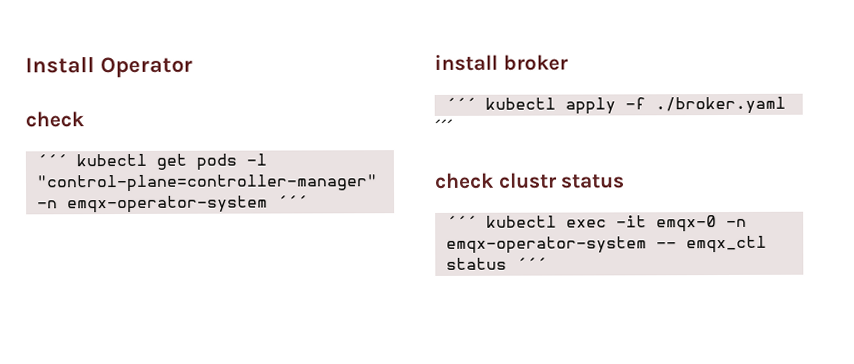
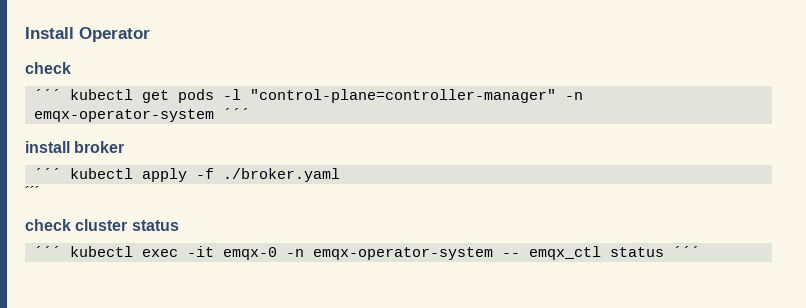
- check clustr status
+ check cluster status

